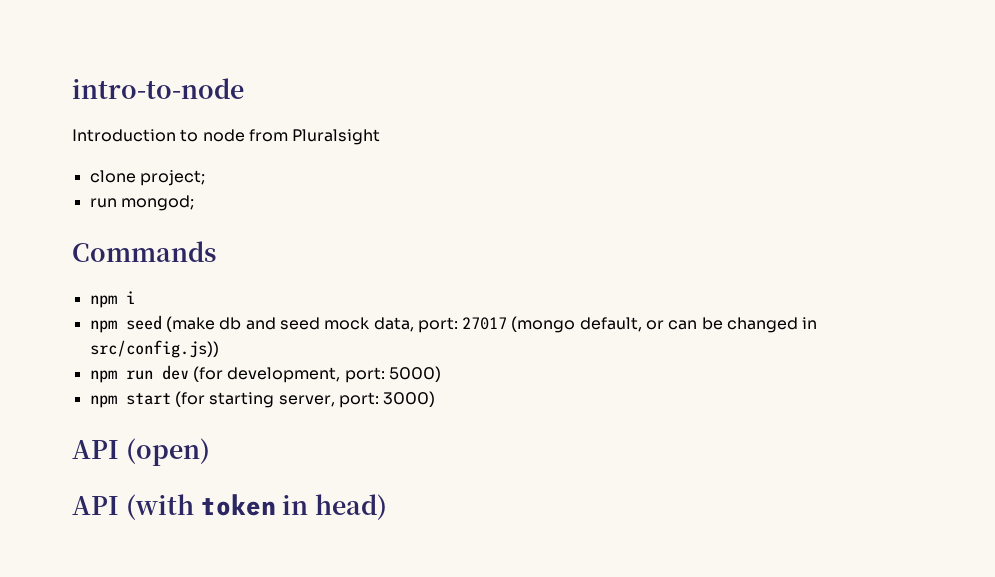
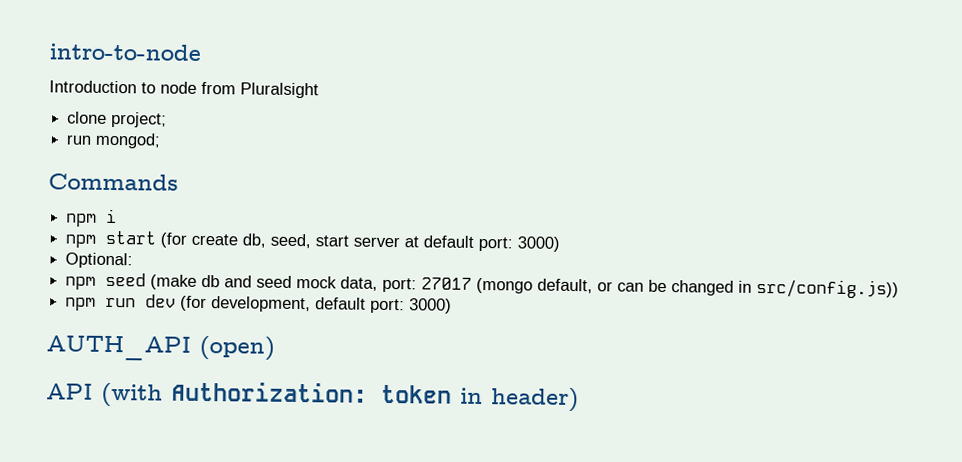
+ npm start (for create db, seed, start server at default port: 3000)
+ Optional:
- npm run dev (for development, port: 5000)
- npm start (for starting server, port: 3000)
- API (open)
+ npm run dev (for development, default port: 3000)
+ AUTH_API (open)
- API (with token in head)
+ API (with Authorization: token in header)

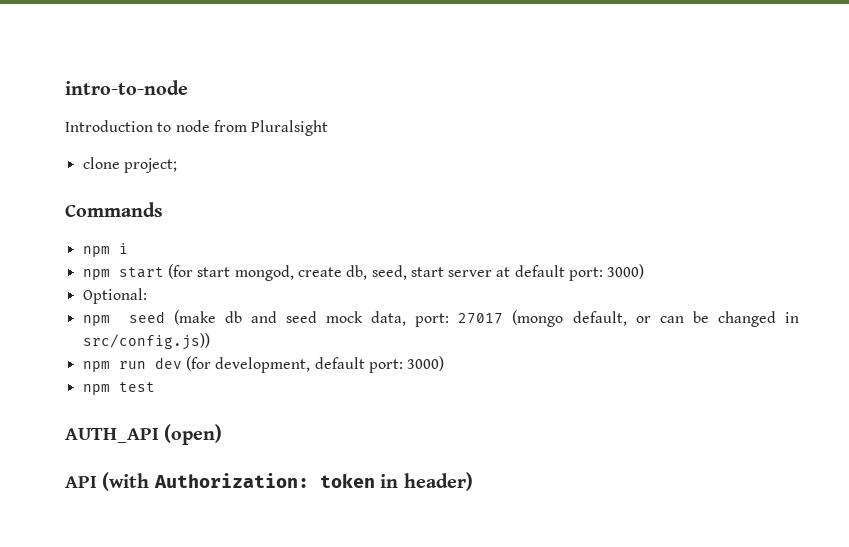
- run mongod;
- npm start (for create db, seed, start server at default port: 3000)
+ npm start (for start mongod, create db, seed, start server at default port: 3000)
+ npm test

